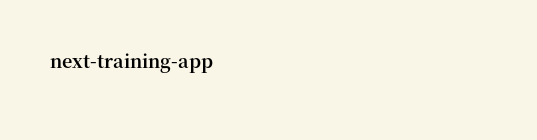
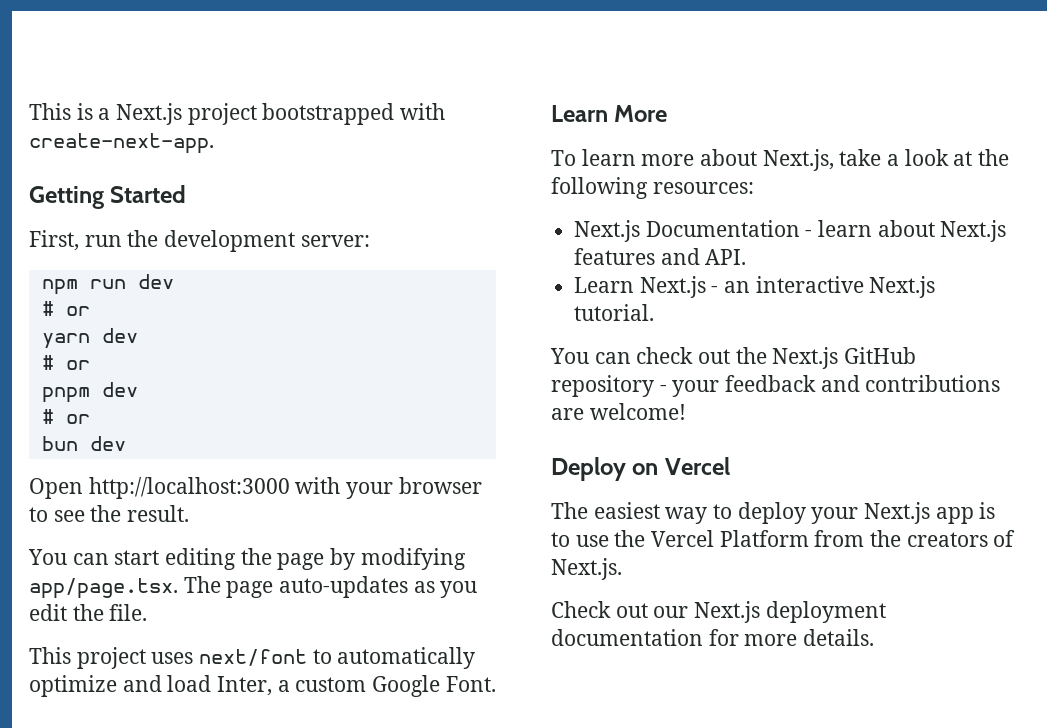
- next-training-app
+ This is a Next.js project bootstrapped with create-next-app.
+ Getting Started
+ First, run the development server:
+ npm run dev
+ # or
+ yarn dev
+ # or
+ pnpm dev
+ # or
+ bun dev
+ Open http://localhost:3000 with your browser to see the result.
+ You can start editing the page by modifying app/page.tsx. The page auto-updates as you edit the file.
+ This project uses next/font to automatically optimize and load Inter, a custom Google Font.
+ Learn More
+ To learn more about Next.js, take a look at the following resources:
+ Next.js Documentation - learn about Next.js features and API.
+ Learn Next.js - an interactive Next.js tutorial.
+ You can check out the Next.js GitHub repository - your feedback and contributions are welcome!
+ Deploy on Vercel
+ The easiest way to deploy your Next.js app is to use the Vercel Platform from the creators of Next.js.
+ Check out our Next.js deployment documentation for more details.

